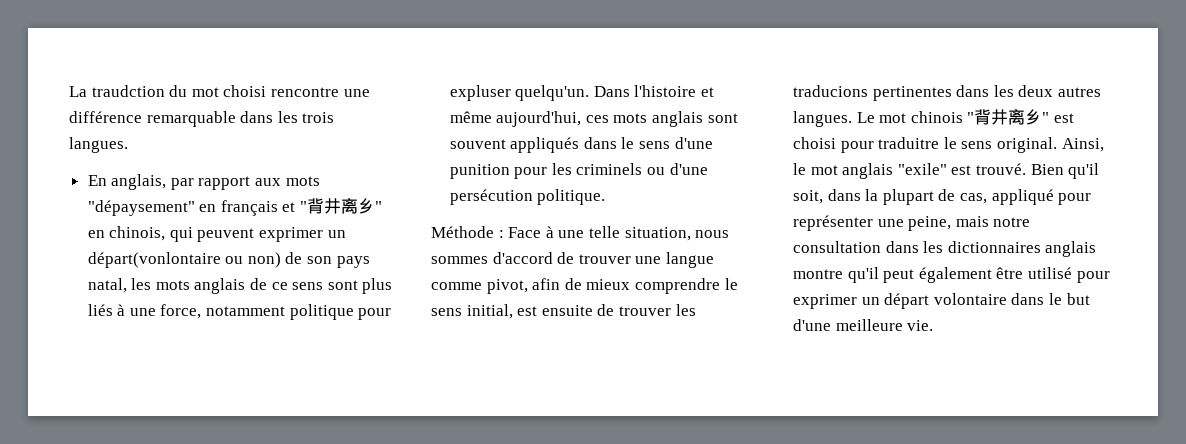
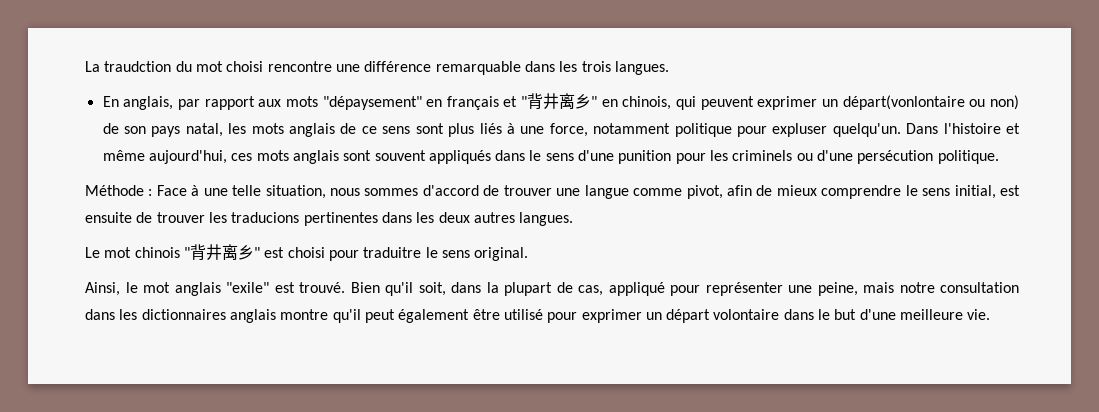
- Méthode : Face à une telle situation, nous sommes d'accord de trouver une langue comme pivot, afin de mieux comprendre le sens initial, est ensuite de trouver les traducions pertinentes dans les deux autres langues. Le mot chinois "背井离乡" est choisi pour traduitre le sens original. Ainsi, le mot anglais "exile" est trouvé.
+ Méthode : Face à une telle situation, nous sommes d'accord de trouver une langue comme pivot, afin de mieux comprendre le sens initial, est ensuite de trouver les traducions pertinentes dans les deux autres langues.
+ Le mot chinois "背井离乡" est choisi pour traduitre le sens original.
+ Ainsi, le mot anglais "exile" est trouvé.

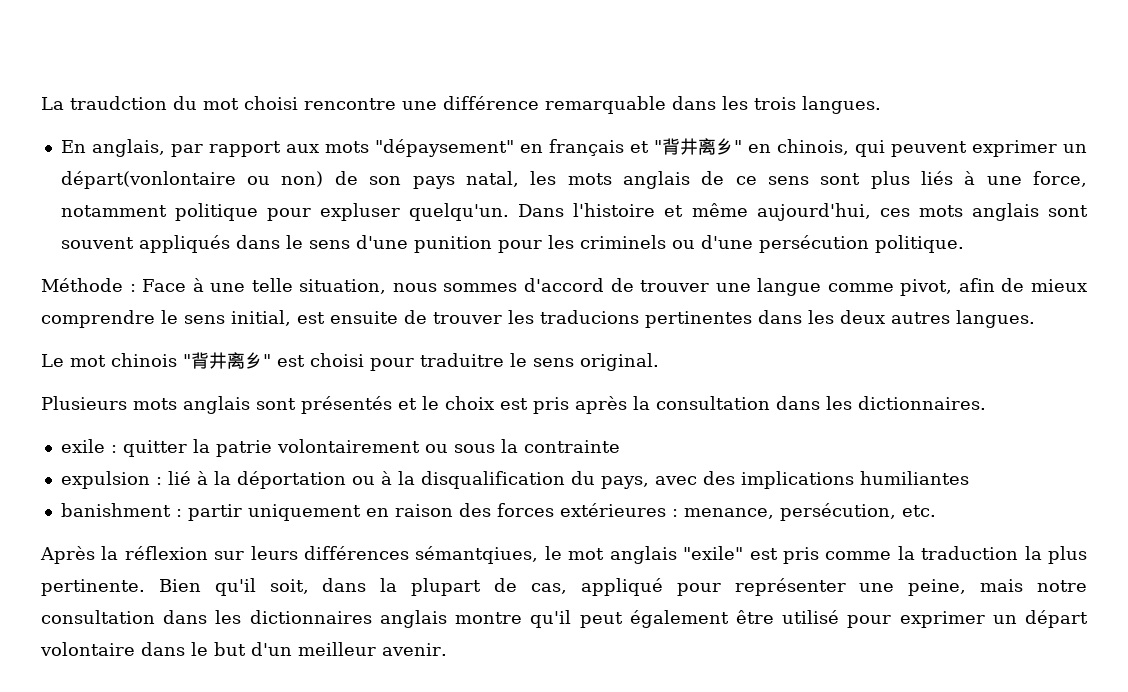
- Ainsi, le mot anglais "exile" est trouvé.
+ Plusieurs mots anglais sont présentés et le choix est pris après la consultation dans les dictionnaires.
+ exile : quitter la patrie volontairement ou sous la contrainte
+ expulsion : lié à la déportation ou à la disqualification du pays, avec des implications humiliantes
+ banishment : partir uniquement en raison des forces extérieures : menance, persécution, etc.
+ Après la réflexion sur leurs différences sémantqiues, le mot anglais "exile" est pris comme la traduction la plus pertinente.
- Bien qu'il soit, dans la plupart de cas, appliqué pour représenter une peine, mais notre consultation dans les dictionnaires anglais montre qu'il peut également être utilisé pour exprimer un départ volontaire dans le but d'une meilleure vie.
+ Bien qu'il soit, dans la plupart de cas, appliqué pour représenter une peine, mais notre consultation dans les dictionnaires anglais montre qu'il peut également être utilisé pour exprimer un départ volontaire dans le but d'un meilleur avenir.

